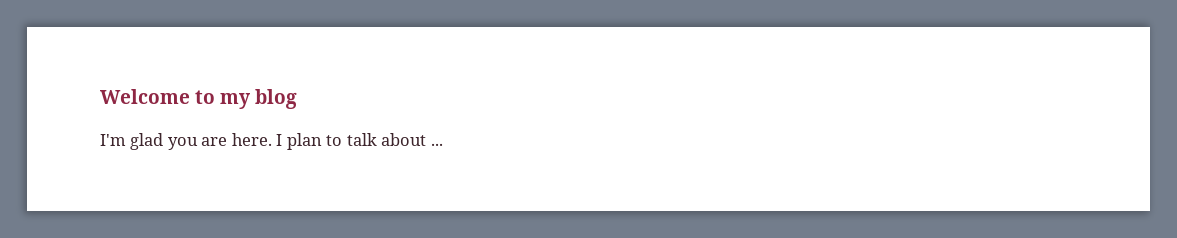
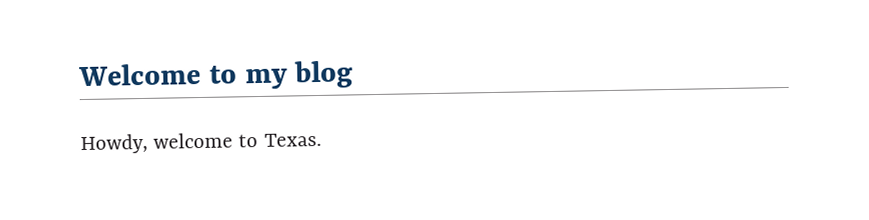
- I'm glad you are here. I plan to talk about ...
+ Howdy, welcome to Texas.

